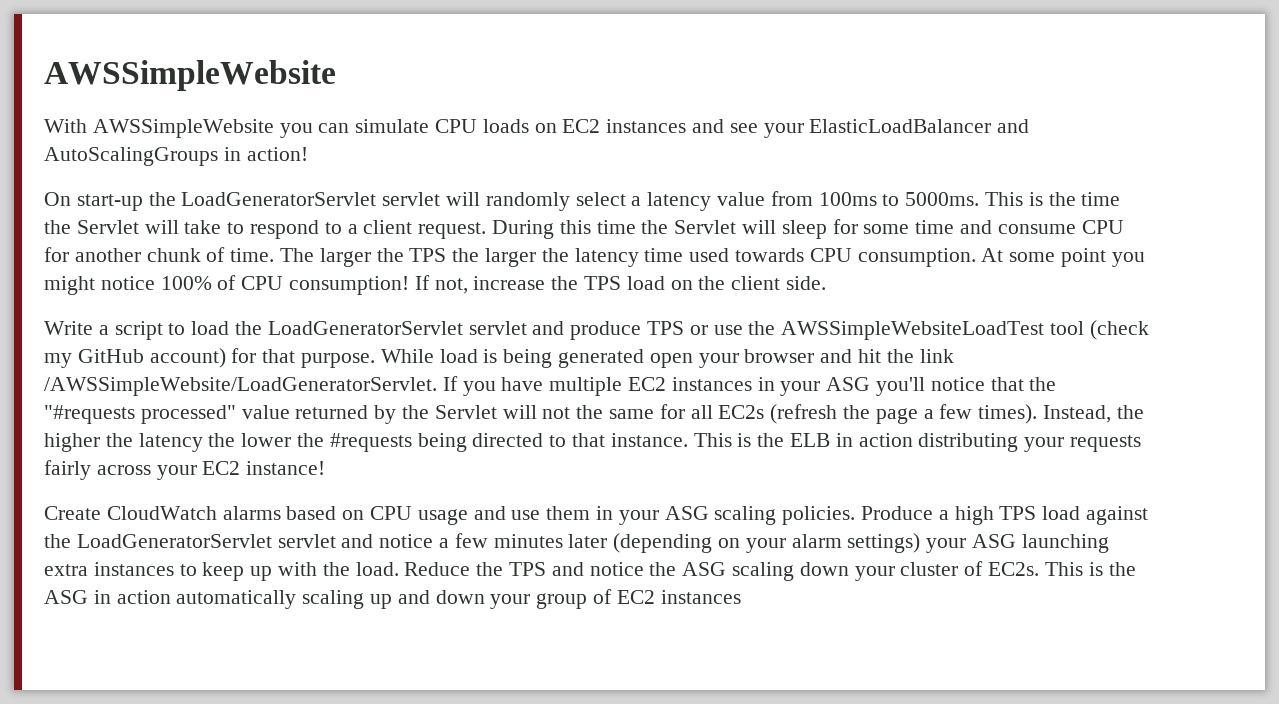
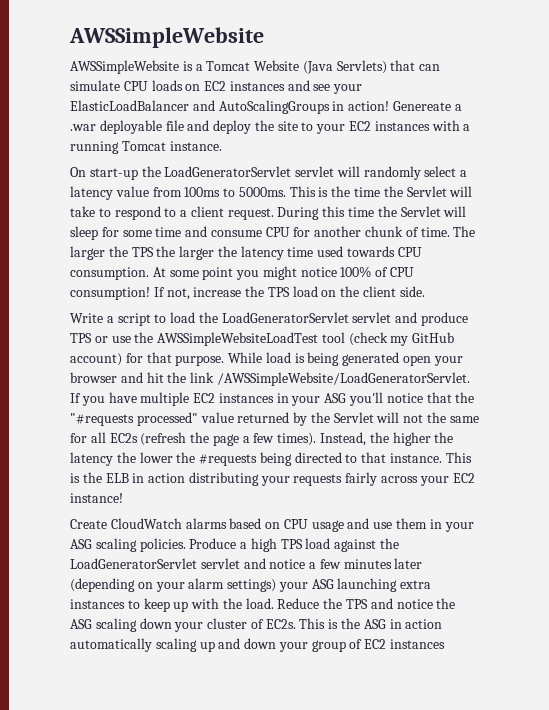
- With AWSSimpleWebsite you can simulate CPU loads on EC2 instances and see your ElasticLoadBalancer and AutoScalingGroups in action!
+ AWSSimpleWebsite is a Tomcat Website (Java Servlets) that can simulate CPU loads on EC2 instances and see your ElasticLoadBalancer and AutoScalingGroups in action! Genereate a .war deployable file and deploy the site to your EC2 instances with a running Tomcat instance.

